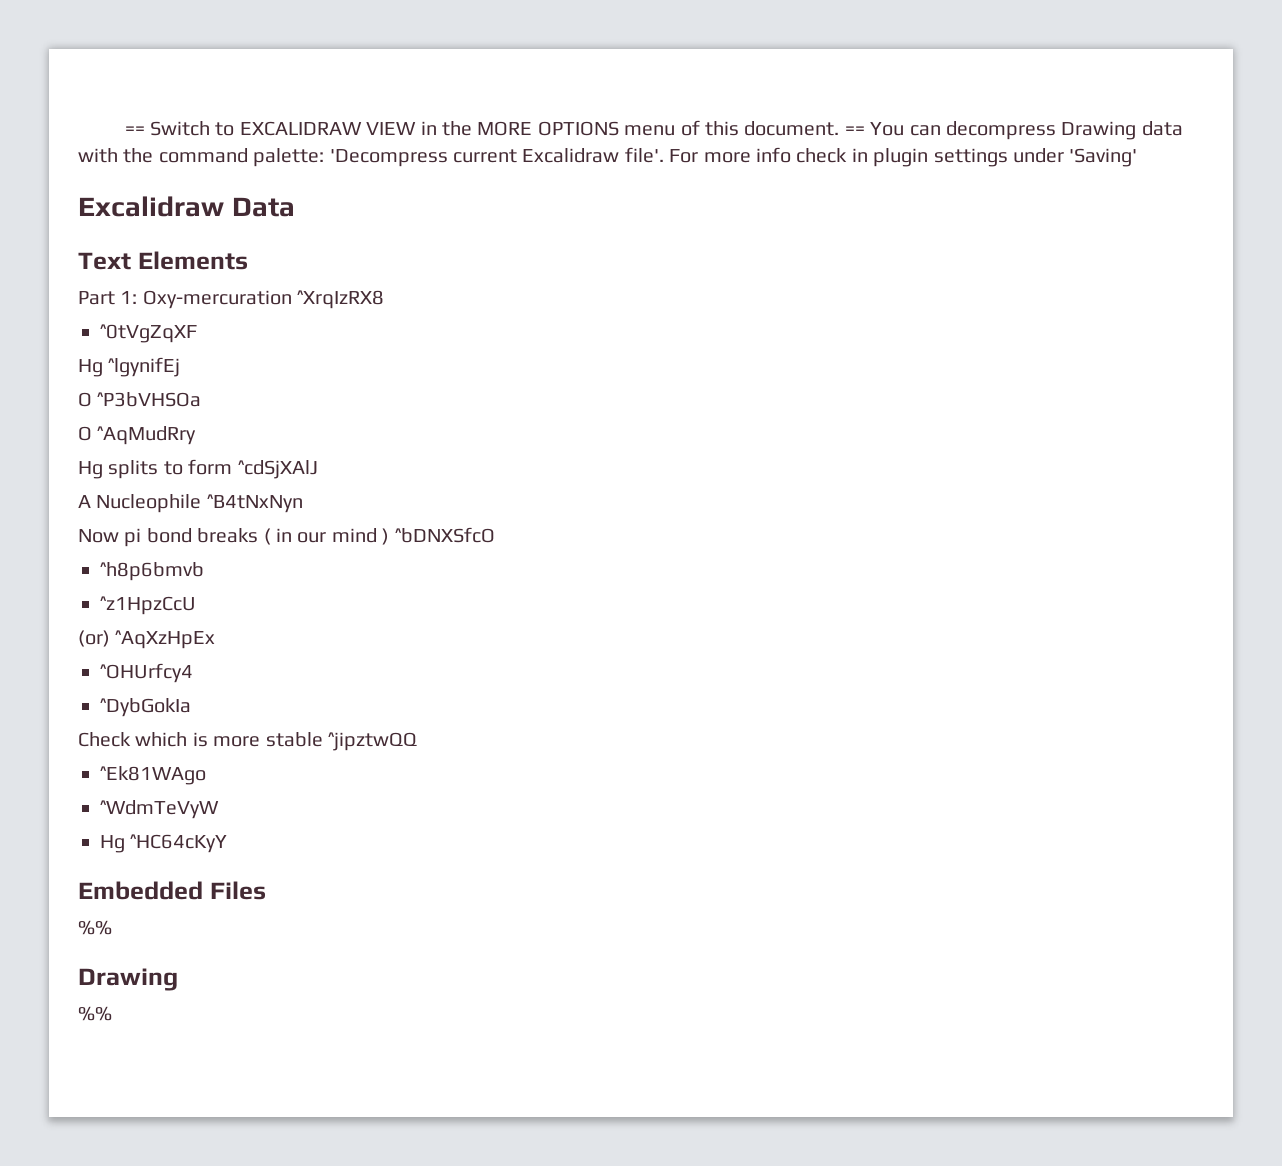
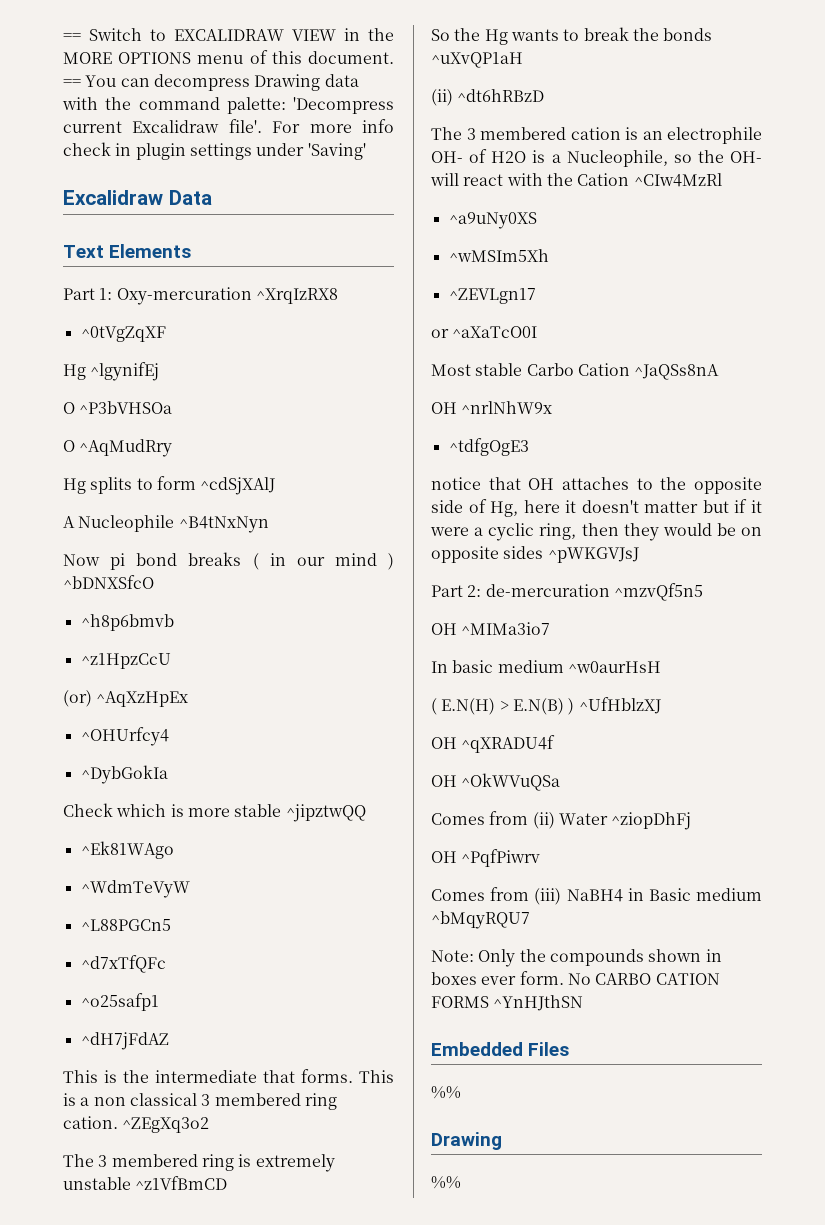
- Hg ^HC64cKyY
+ ^L88PGCn5
+ ^d7xTfQFc
+ ^o25safp1
+ ^dH7jFdAZ
+ This is the intermediate that forms. This is a non classical 3 membered ring cation. ^ZEgXq3o2
+ The 3 membered ring is extremely unstable ^z1VfBmCD
+ So the Hg wants to break the bonds ^uXvQP1aH
+ (ii) ^dt6hRBzD
+ The 3 membered cation is an electrophile OH- of H2O is a Nucleophile, so the OH- will react with the Cation ^CIw4MzRl
+ ^a9uNy0XS
+ ^wMSIm5Xh
+ ^ZEVLgn17
+ or ^aXaTcO0I
+ Most stable Carbo Cation ^JaQSs8nA
+ OH ^nrlNhW9x
+ ^tdfgOgE3
+ notice that OH attaches to the opposite side of Hg, here it doesn't matter but if it were a cyclic ring, then they would be on opposite sides ^pWKGVJsJ
+ Part 2: de-mercuration ^mzvQf5n5
+ OH ^MIMa3io7
+ In basic medium ^w0aurHsH
+ ( E.N(H) > E.N(B) ) ^UfHblzXJ
+ OH ^qXRADU4f
+ OH ^OkWVuQSa
+ Comes from (ii) Water ^ziopDhFj
+ OH ^PqfPiwrv
+ Comes from (iii) NaBH4 in Basic medium ^bMqyRQU7
+ Note: Only the compounds shown in boxes ever form. No CARBO CATION FORMS ^YnHJthSN

